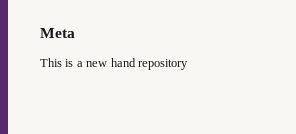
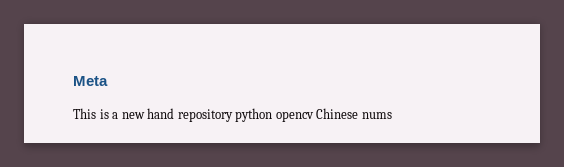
- This is a new hand repository
+ This is a new hand repository python opencv Chinese nums

